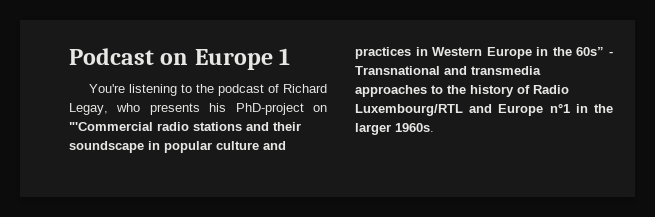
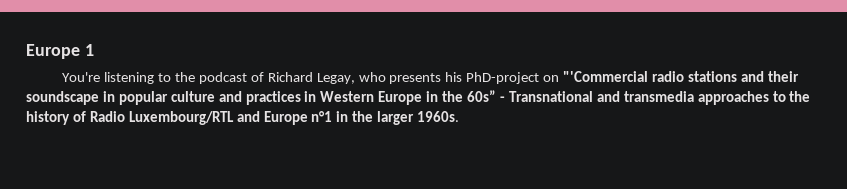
- Podcast on Europe 1
+ Europe 1

